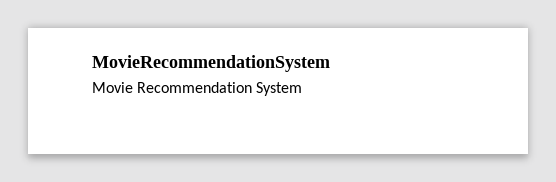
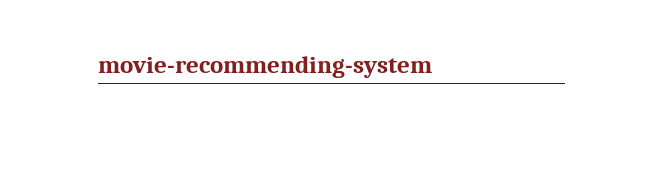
- MovieRecommendationSystem
- Movie Recommendation System
+ movie-recommending-system

